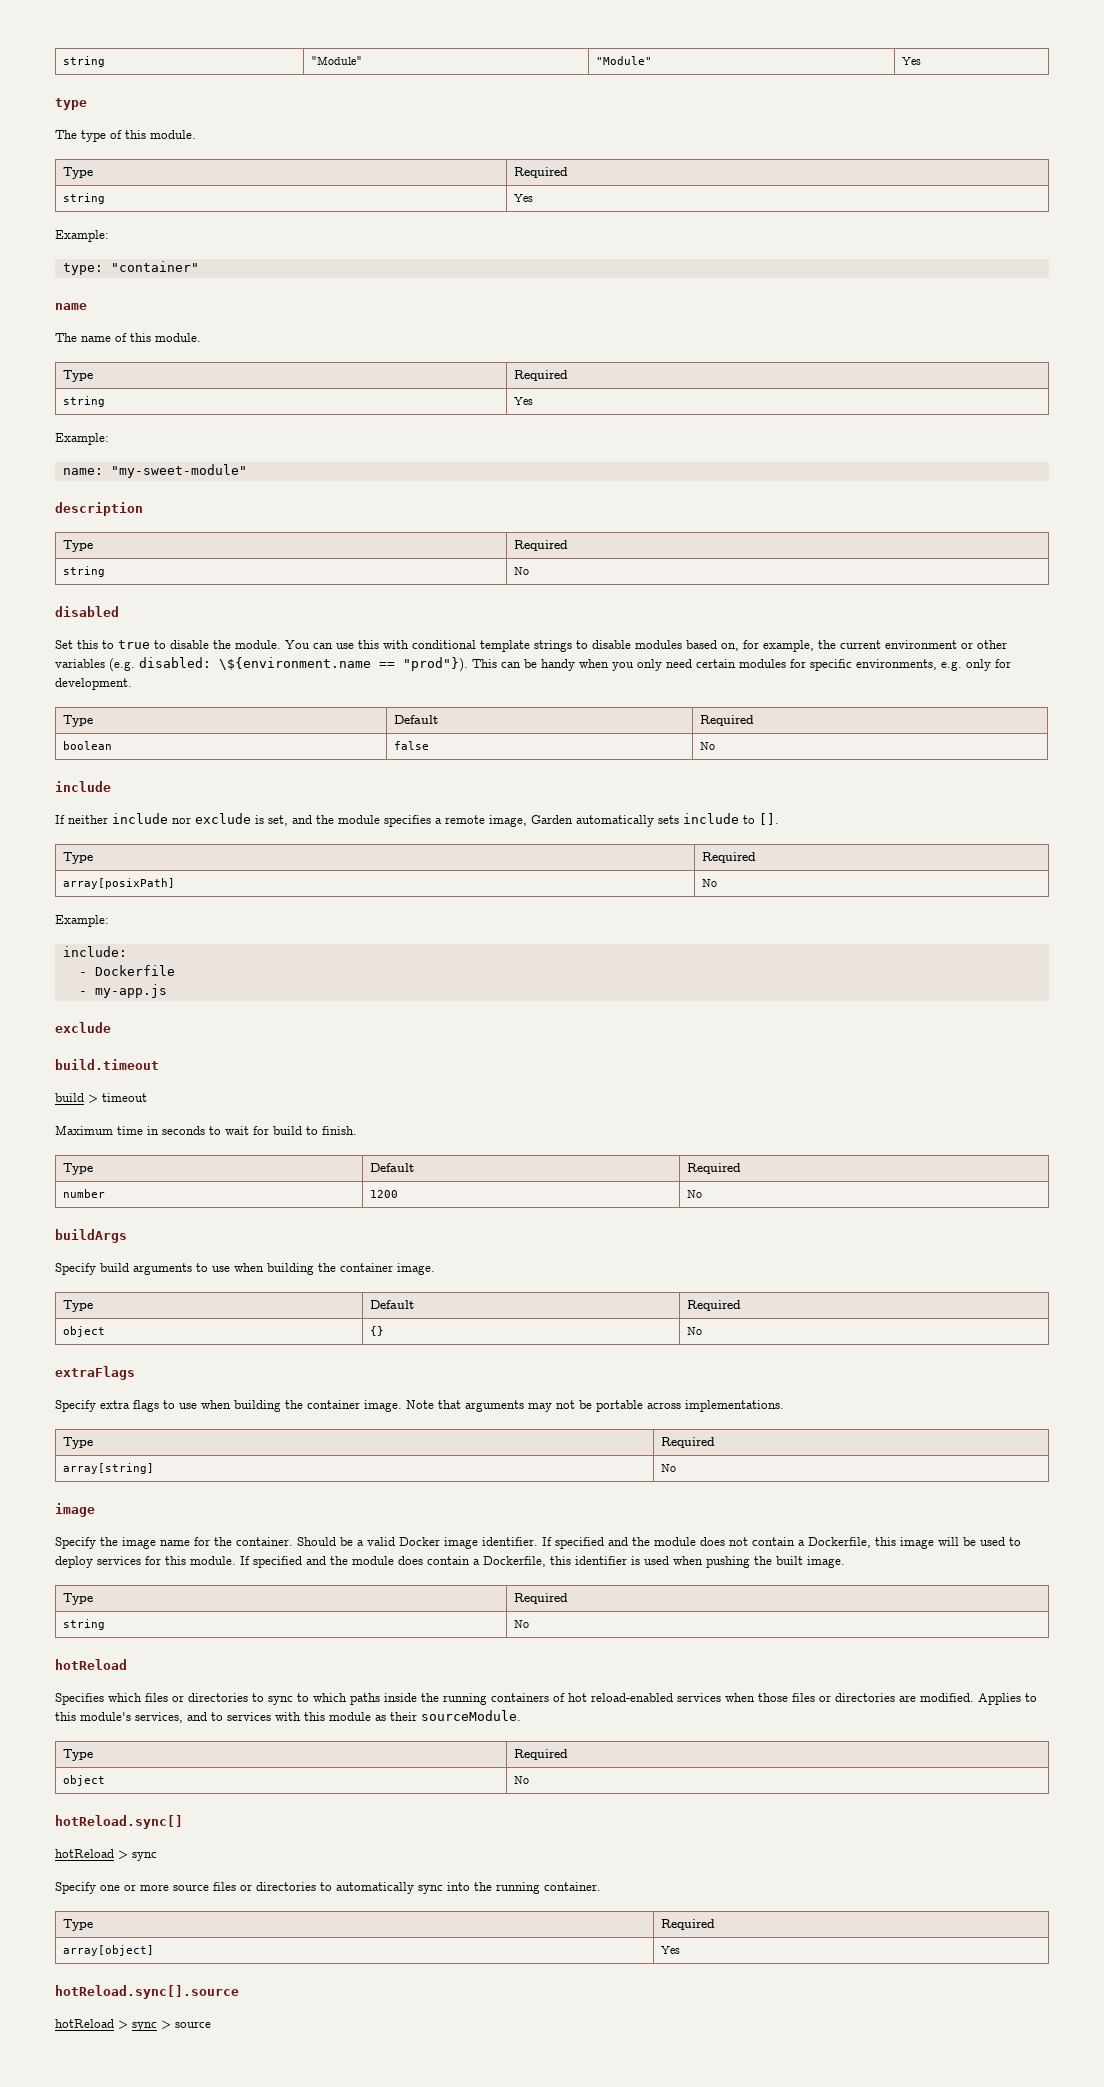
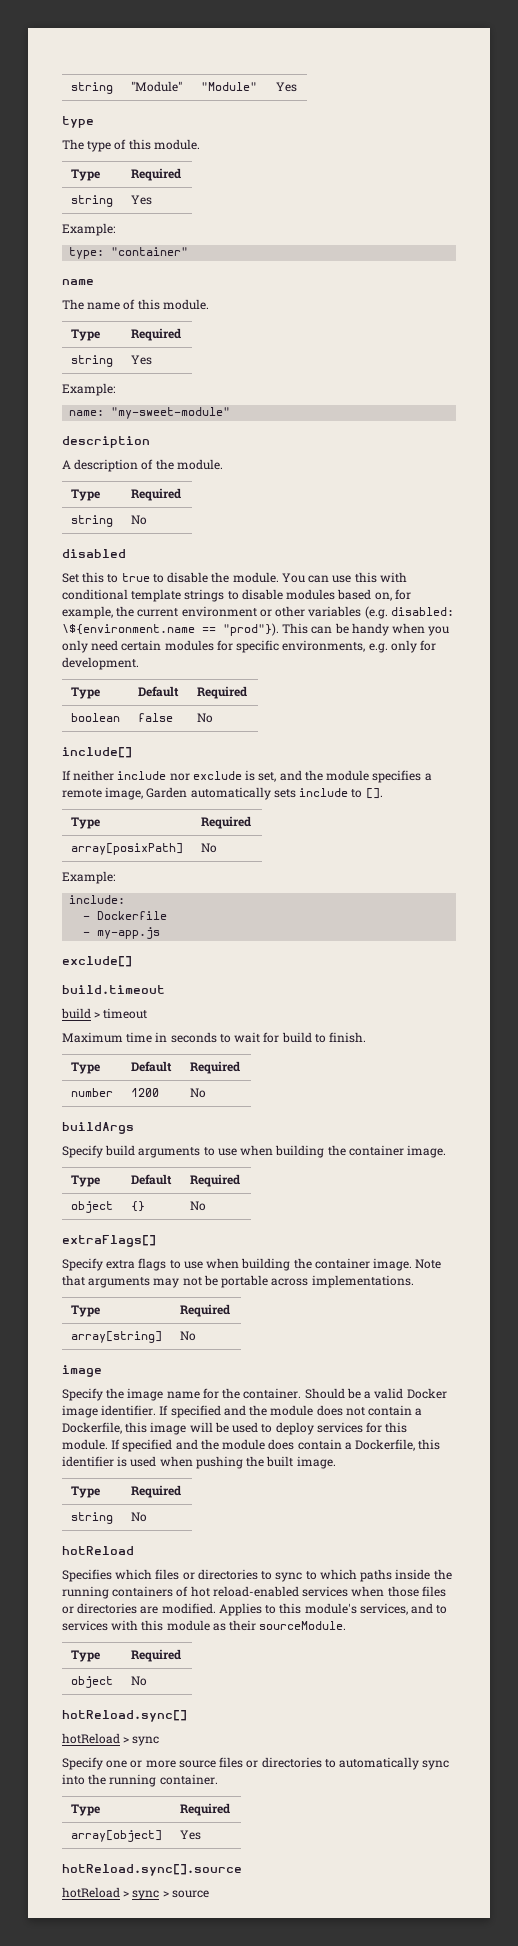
+ A description of the module.
  boolean | false | No
- include
+ include[]
  - my-app.js
- exclude
+ exclude[]
- extraFlags
+ extraFlags[]

